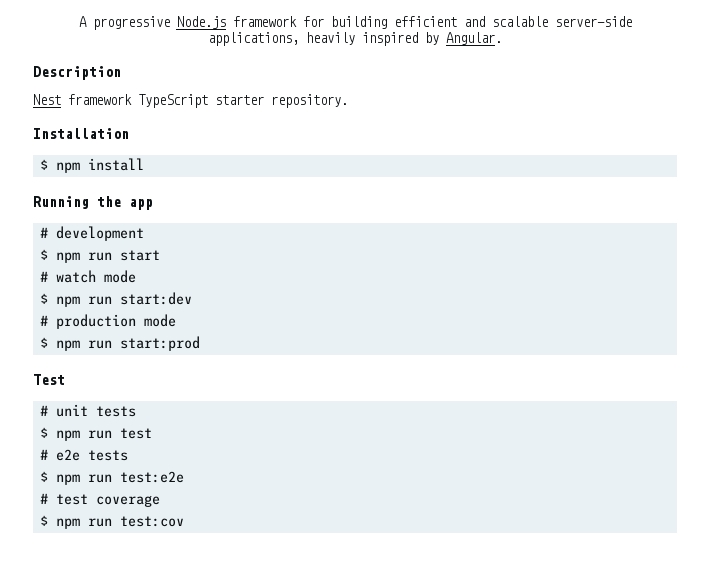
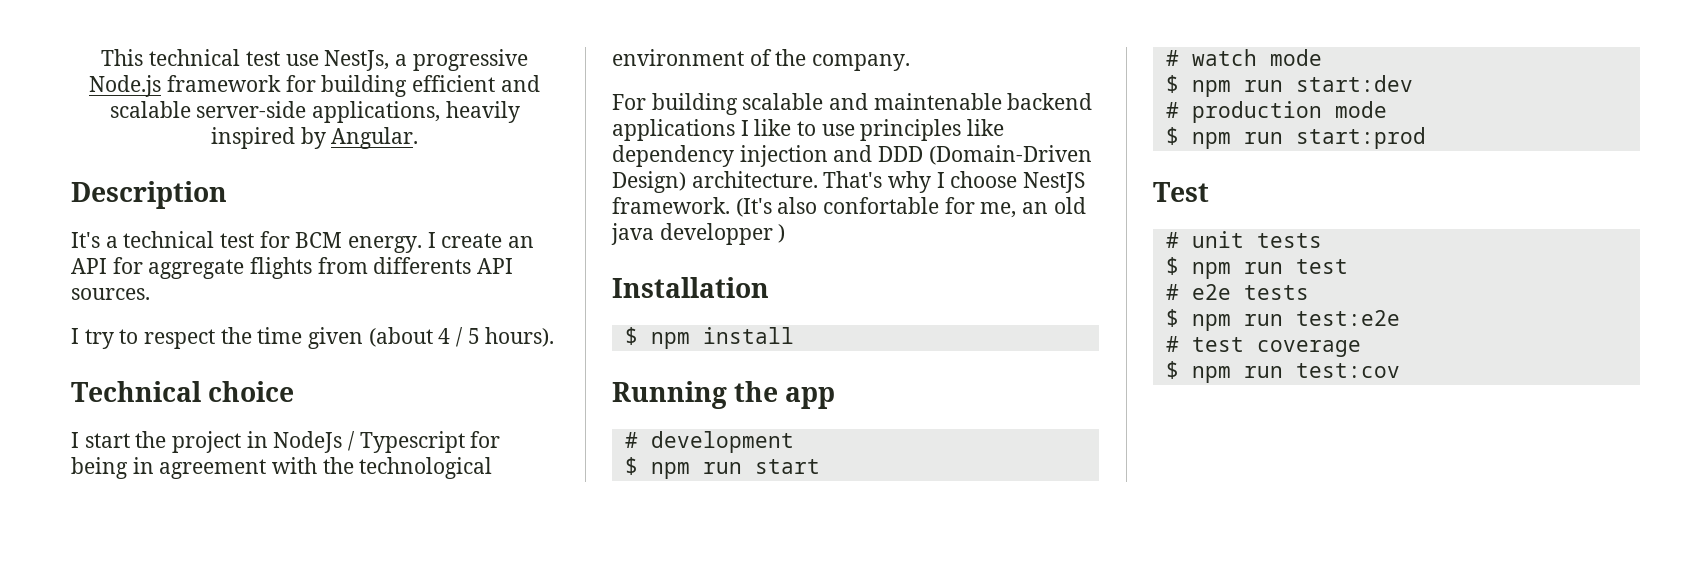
- A progressive Node.js framework for building efficient and scalable server-side applications, heavily inspired by Angular.
+ This technical test use NestJs, a progressive Node.js framework for building efficient and scalable server-side applications, heavily inspired by Angular.
- Nest framework TypeScript starter repository.
+ It's a technical test for BCM energy. I create an API for aggregate flights from differents API sources.
+ I try to respect the time given (about 4 / 5 hours).
+ Technical choice
+ I start the project in NodeJs / Typescript for being in agreement with the technological environment of the company.
+ For building scalable and maintenable backend applications I like to use principles like dependency injection and DDD (Domain-Driven Design) architecture. That's why I choose NestJS framework. (It's also confortable for me, an old java developper )

